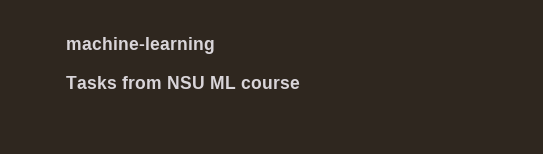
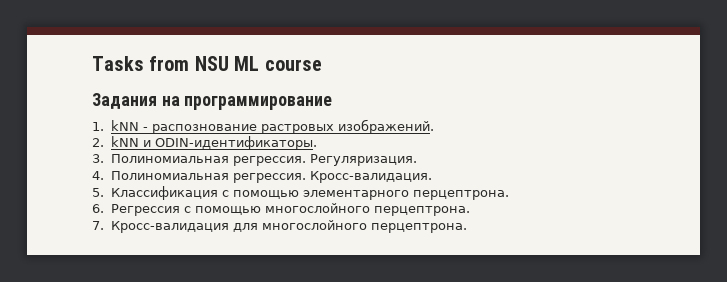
- machine-learning
+ Задания на программирование
+ 1. kNN - распознование растровых изображений.
+ 2. kNN и ODIN-идентификаторы.
+ 3. Полиномиальная регрессия. Регуляризация.
+ 4. Полиномиальная регрессия. Кросс-валидация.
+ 5. Классификация с помощью элементарного перцептрона.
+ 6. Регрессия с помощью многослойного перцептрона.
+ 7. Кросс-валидация для многослойного перцептрона.

